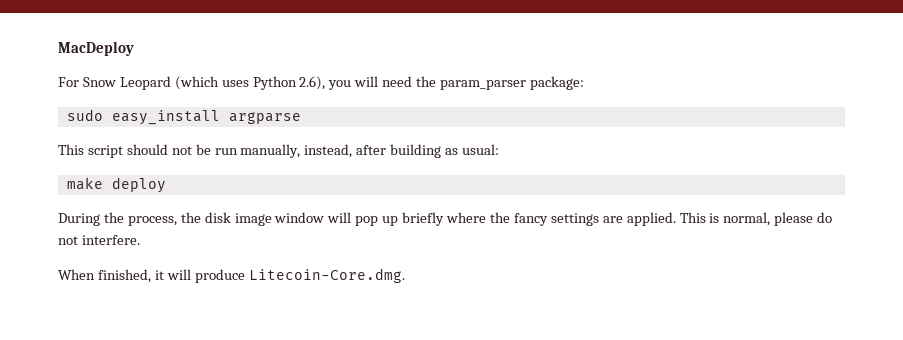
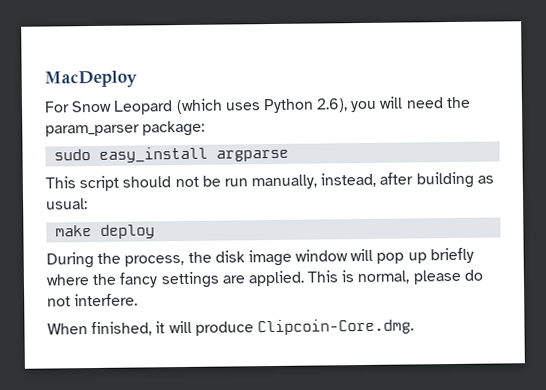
- When finished, it will produce Litecoin-Core.dmg.
+ When finished, it will produce Clipcoin-Core.dmg.

